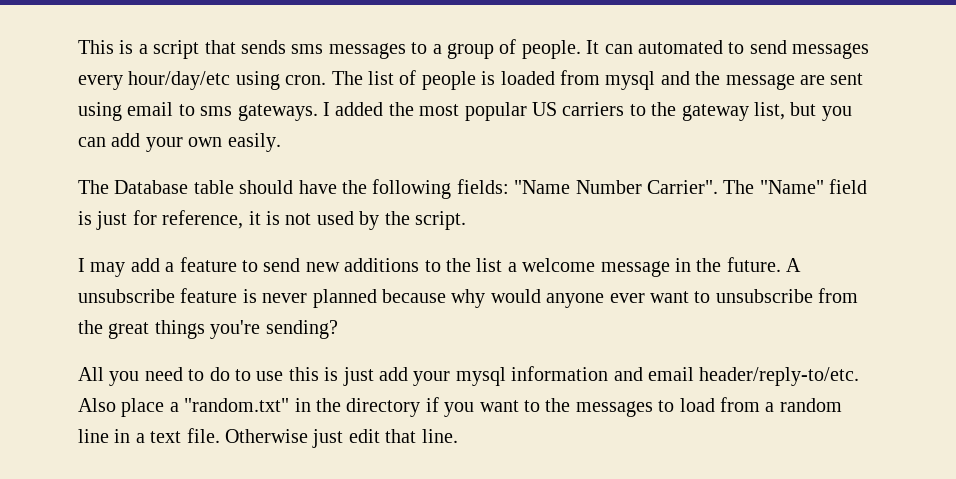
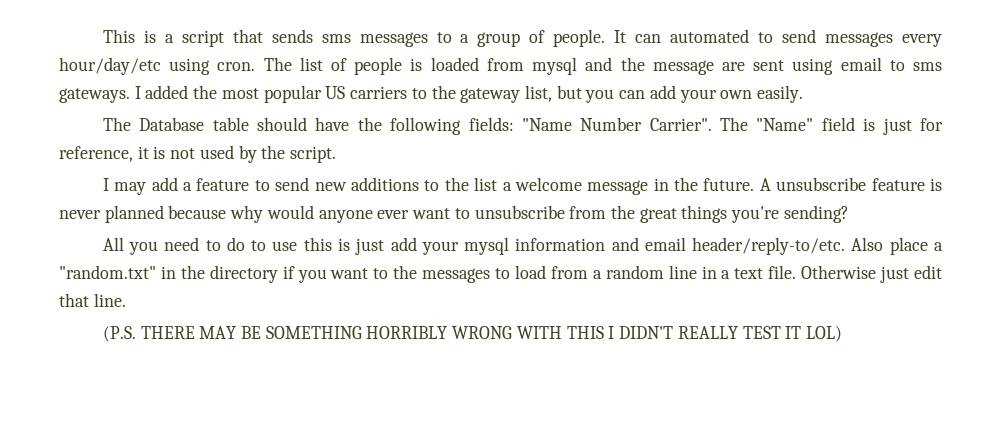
+ (P.S. THERE MAY BE SOMETHING HORRIBLY WRONG WITH THIS I DIDN'T REALLY TEST IT LOL)

